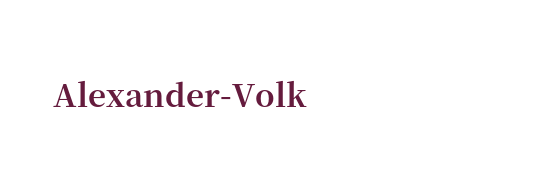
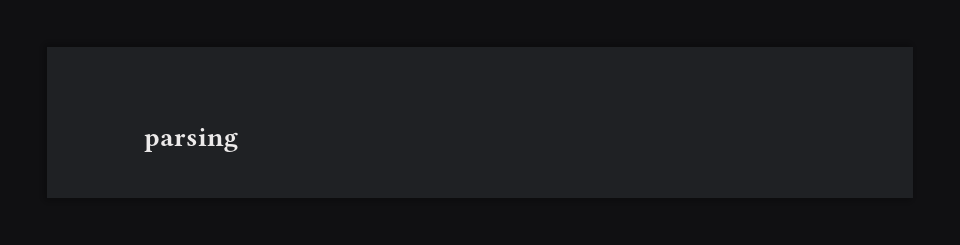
- Alexander-Volk
+ parsing

